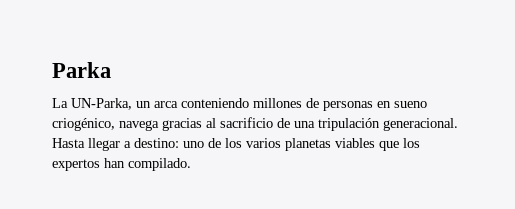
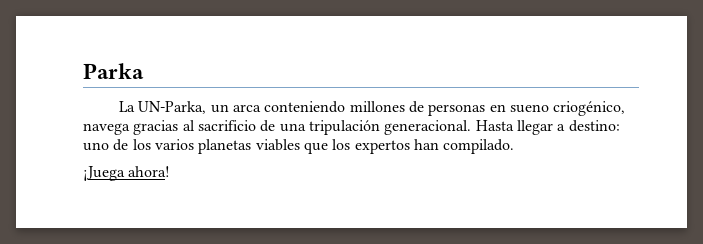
+ ¡Juega ahora!

